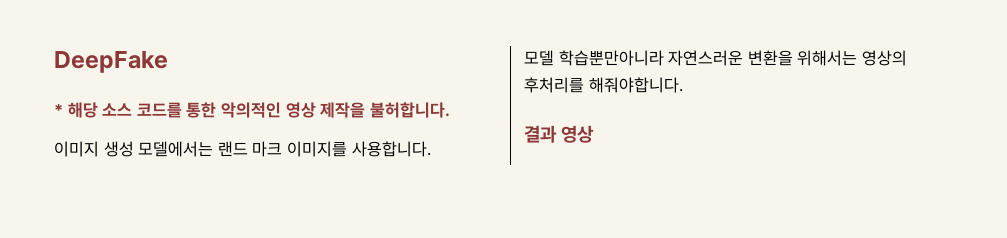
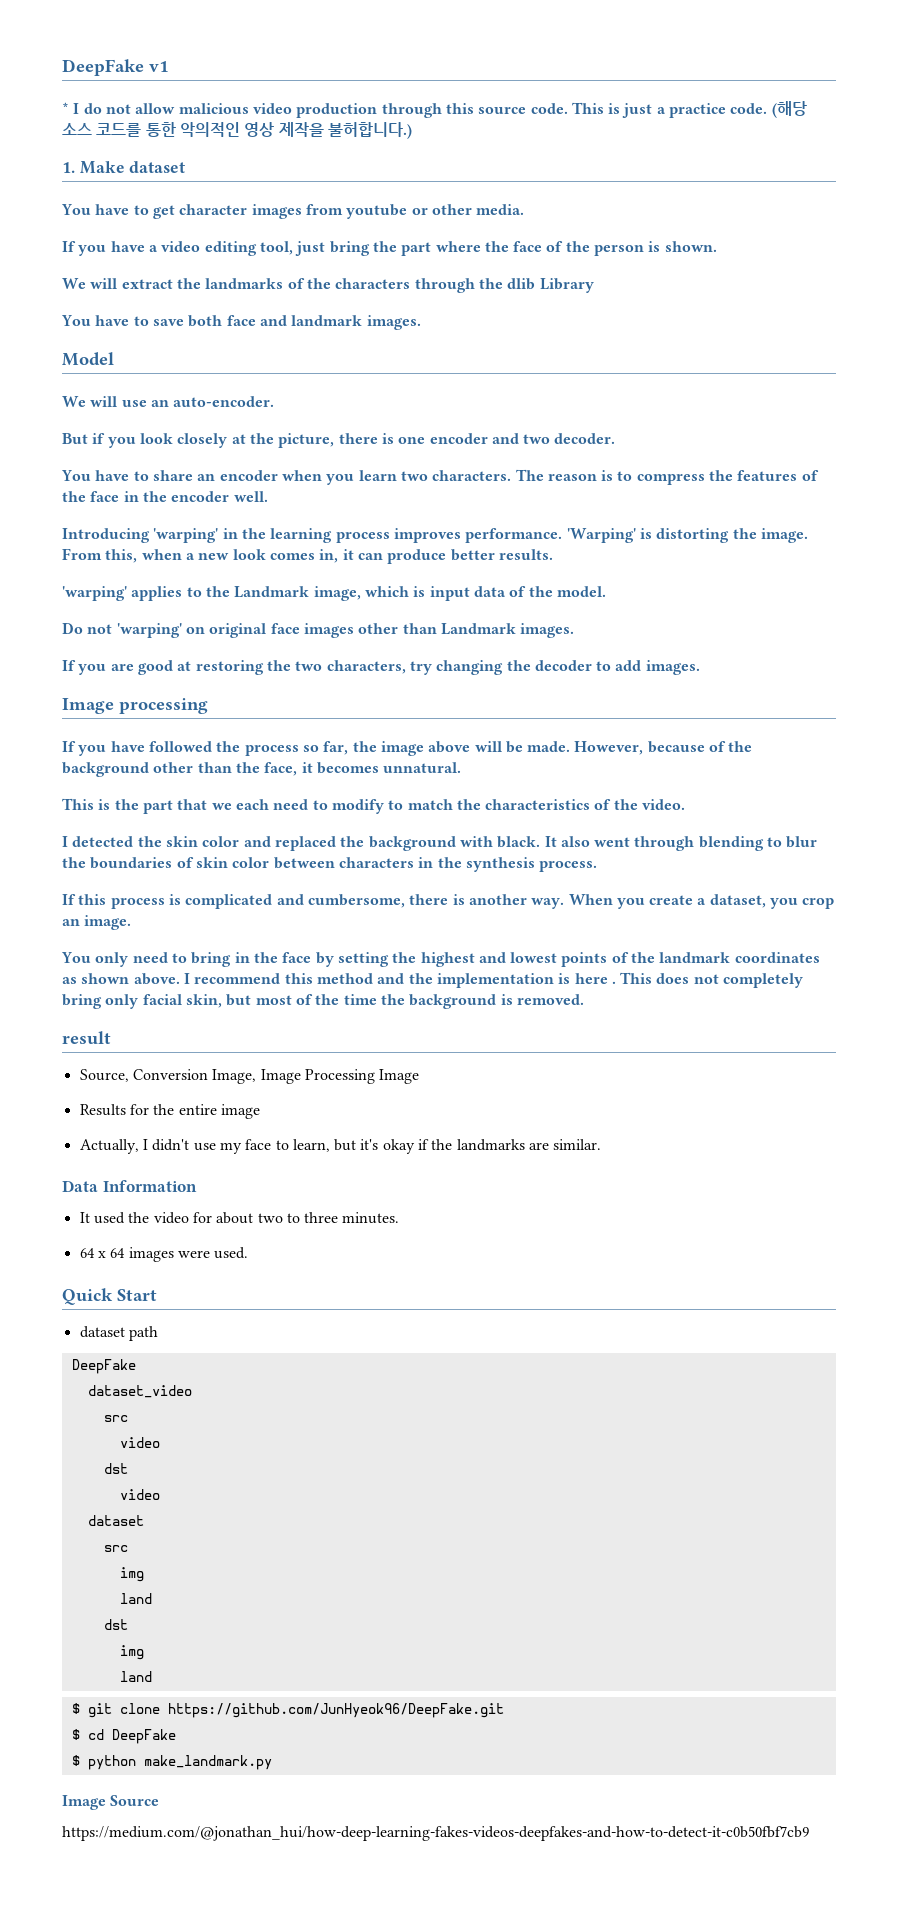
- DeepFake
+ DeepFake v1
- * 해당 소스 코드를 통한 악의적인 영상 제작을 불허합니다.
- 이미지 생성 모델에서는 랜드 마크 이미지를 사용합니다.
- 모델 학습뿐만아니라 자연스러운 변환을 위해서는 영상의 후처리를 해줘야합니다.
- 결과 영상
+ * I do not allow malicious video production through this source code. This is just a practice code. (해당 소스 코드를 통한 악의적인 영상 제작을 불허합니다.)
+ 1. Make dataset
+ You have to get character images from youtube or other media.
+ If you have a video editing tool, just bring the part where the face of the person is shown.
+ We will extract the landmarks of the characters through the dlib Library
+ You have to save both face and landmark images.
+ Model
+ We will use an auto-encoder.
+ But if you look closely at the picture, there is one encoder and two decoder.
+ You have to share an encoder when you learn two characters. The reason is to compress the features of the face in the encoder well.
+ Introducing 'warping' in the learning process improves performance. 'Warping' is distorting the image. From this, when a new look comes in, it can produce better results.
+ 'warping' applies to the Landmark image, which is input data of the model.
+ Do not 'warping' on original face images other than Landmark images.
+ If you are good at restoring the two characters, try changing the decoder to add images.
+ Image processing
+ If you have followed the process so far, the image above will be made. However, because of the background other than the face, it becomes unnatural.
+ This is the part that we each need to modify to match the characteristics of the video.
+ I detected the skin color and replaced the background with black. It also went through blending to blur the boundaries of skin color between characters in the synthesis process.
+ If this process is complicated and cumbersome, there is another way. When you create a dataset, you crop an image.
+ You only need to bring in the face by setting the highest and lowest points of the landmark coordinates as shown above. I recommend this method and the implementation is here . This does not completely bring only facial skin, but most of the time the background is removed.
+ result
+ Source, Conversion Image, Image Processing Image
+ Results for the entire image
+ Actually, I didn't use my face to learn, but it's okay if the landmarks are similar.
+ Data Information
+ It used the video for about two to three minutes.
+ 64 x 64 images were used.
+ Quick Start
+ dataset path
+ DeepFake
+ dataset_video
+ src
+ video
+ dst
+ video
+ dataset
+ src
+ img
+ land
+ dst
+ img
+ land
+ $ git clone https://github.com/JunHyeok96/DeepFake.git
+ $ cd DeepFake
+ $ python make_landmark.py
+ Image Source
+ https://medium.com/@jonathan_hui/how-deep-learning-fakes-videos-deepfakes-and-how-to-detect-it-c0b50fbf7cb9

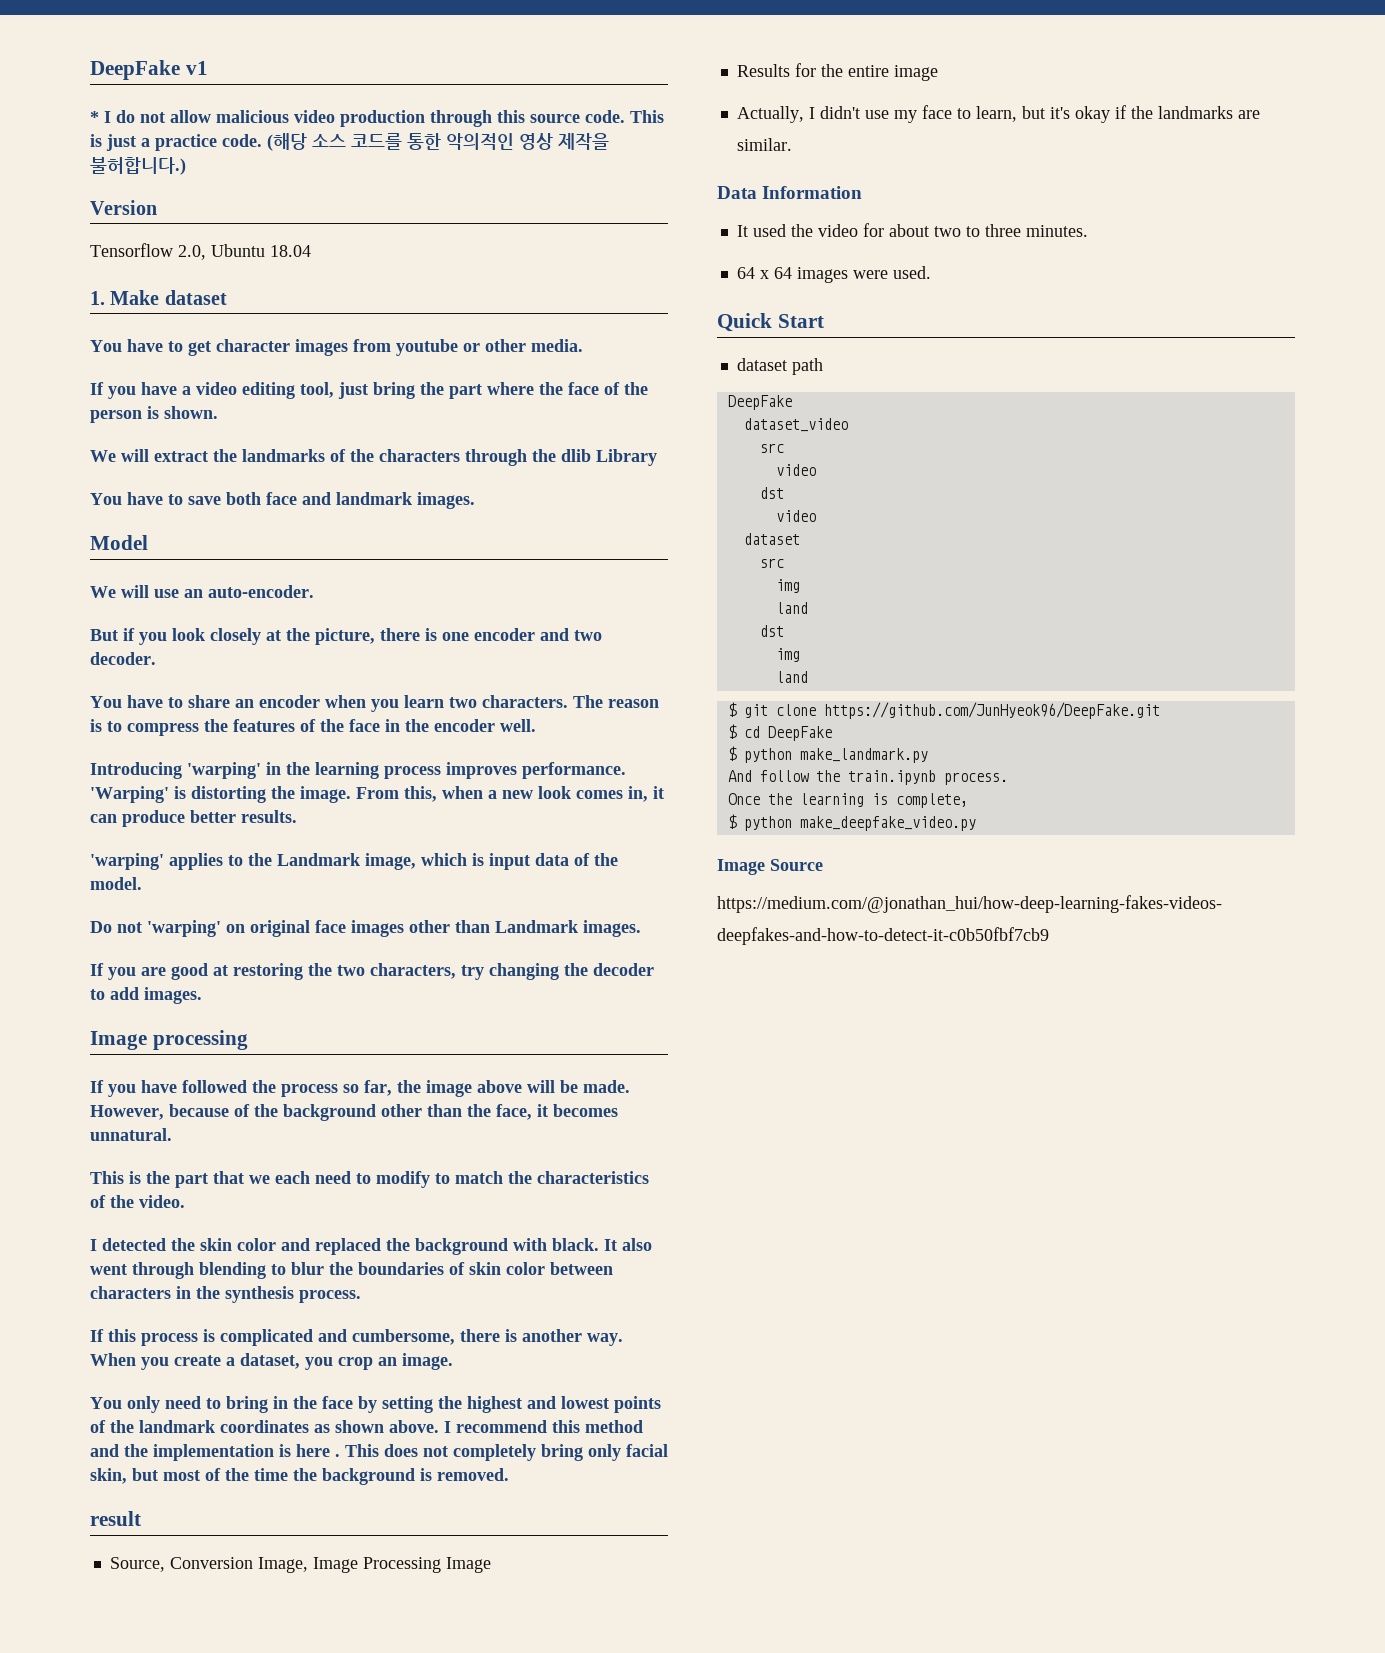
+ Version
+ Tensorflow 2.0, Ubuntu 18.04
+ And follow the train.ipynb process.
+ Once the learning is complete,
+ $ python make_deepfake_video.py

